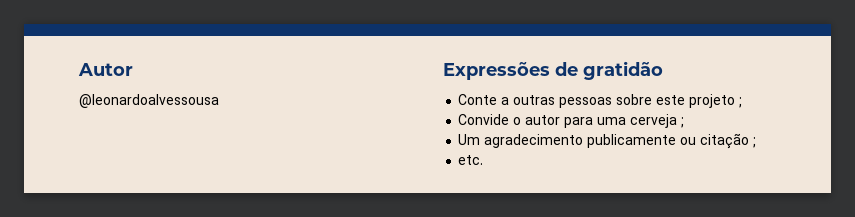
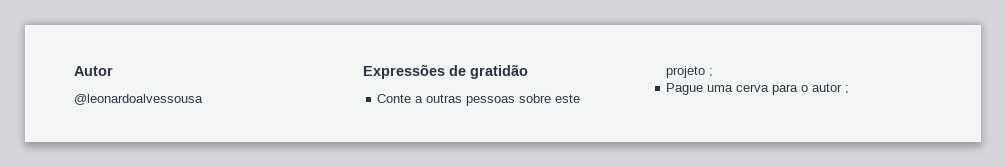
- Convide o autor para uma cerveja ;
- Um agradecimento publicamente ou citação ;
- etc.
+ Pague uma cerva para o autor ;

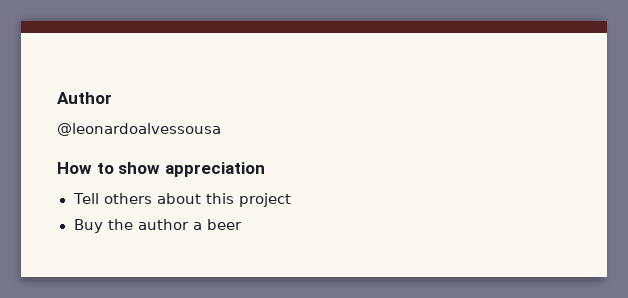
- Autor
+ Author
- Expressões de gratidão
- Conte a outras pessoas sobre este projeto ;
- Pague uma cerva para o autor ;
+ How to show appreciation
+ Tell others about this project
+ Buy the author a beer

